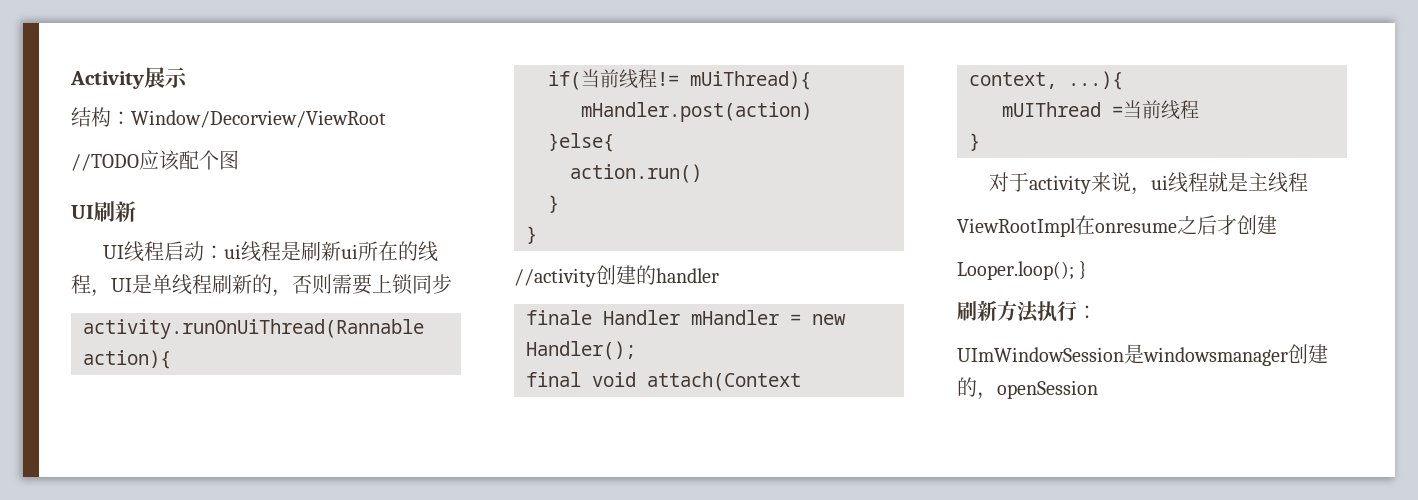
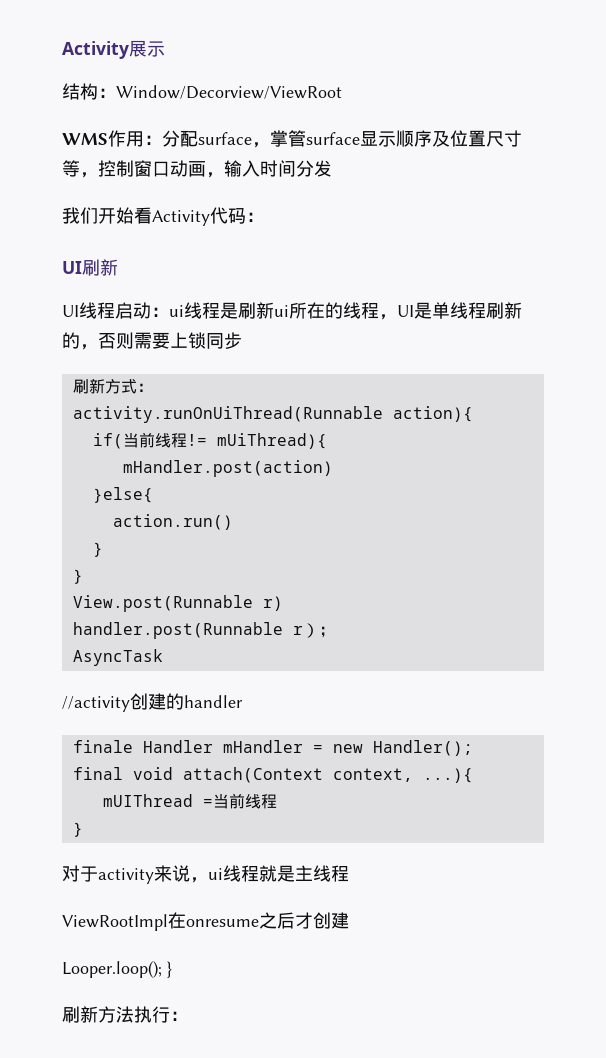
- //TODO应该配个图
+ WMS作用：分配surface，掌管surface显示顺序及位置尺寸等，控制窗口动画，输入时间分发
+ 我们开始看Activity代码：
- activity.runOnUiThread(Rannable action){
+ 刷新方式：
+ activity.runOnUiThread(Runnable action){
+ View.post(Runnable r)
+ handler.post(Runnable r）；
+ AsyncTask
- UImWindowSession是windowsmanager创建的，openSession

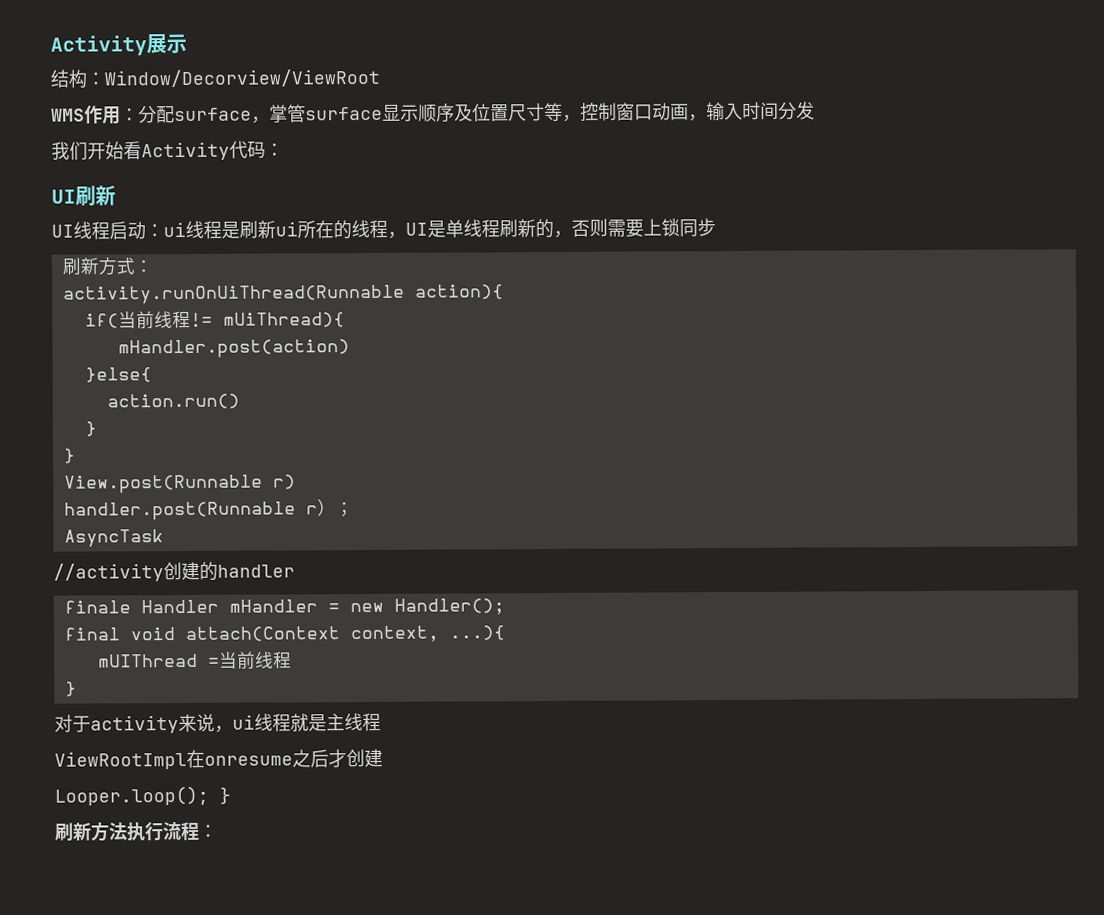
- 刷新方法执行：
+ 刷新方法执行流程：

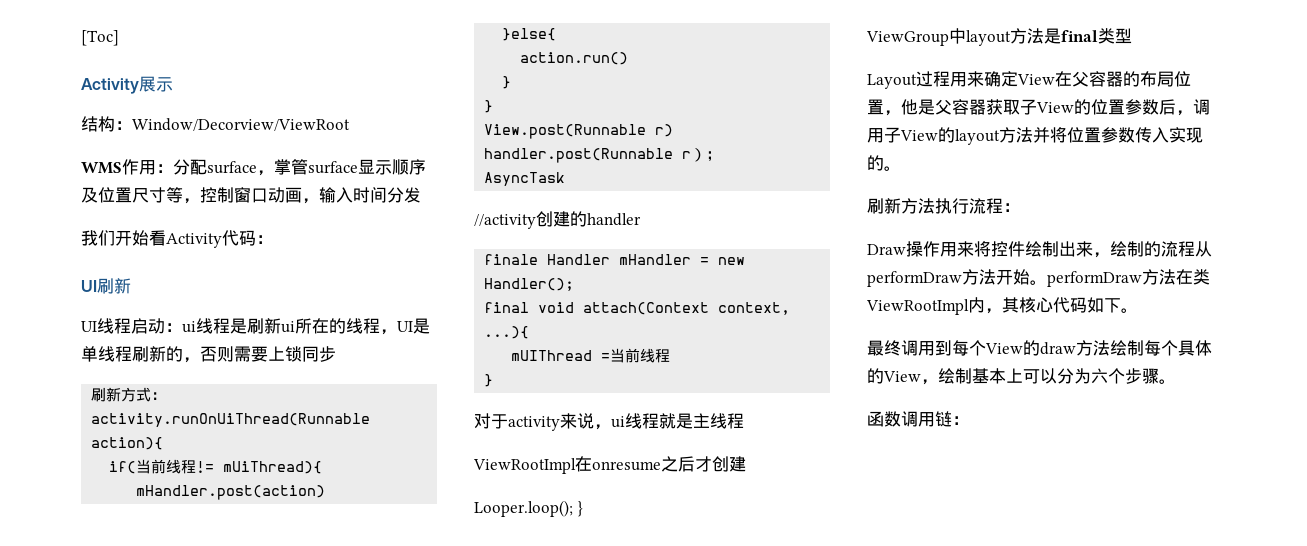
+ [Toc]
+ ViewGroup中layout方法是final类型
+ Layout过程用来确定View在父容器的布局位置，他是父容器获取子View的位置参数后，调用子View的layout方法并将位置参数传入实现的。
+ Draw操作用来将控件绘制出来，绘制的流程从performDraw方法开始。performDraw方法在类ViewRootImpl内，其核心代码如下。
+ 最终调用到每个View的draw方法绘制每个具体的View，绘制基本上可以分为六个步骤。
+ 函数调用链：

